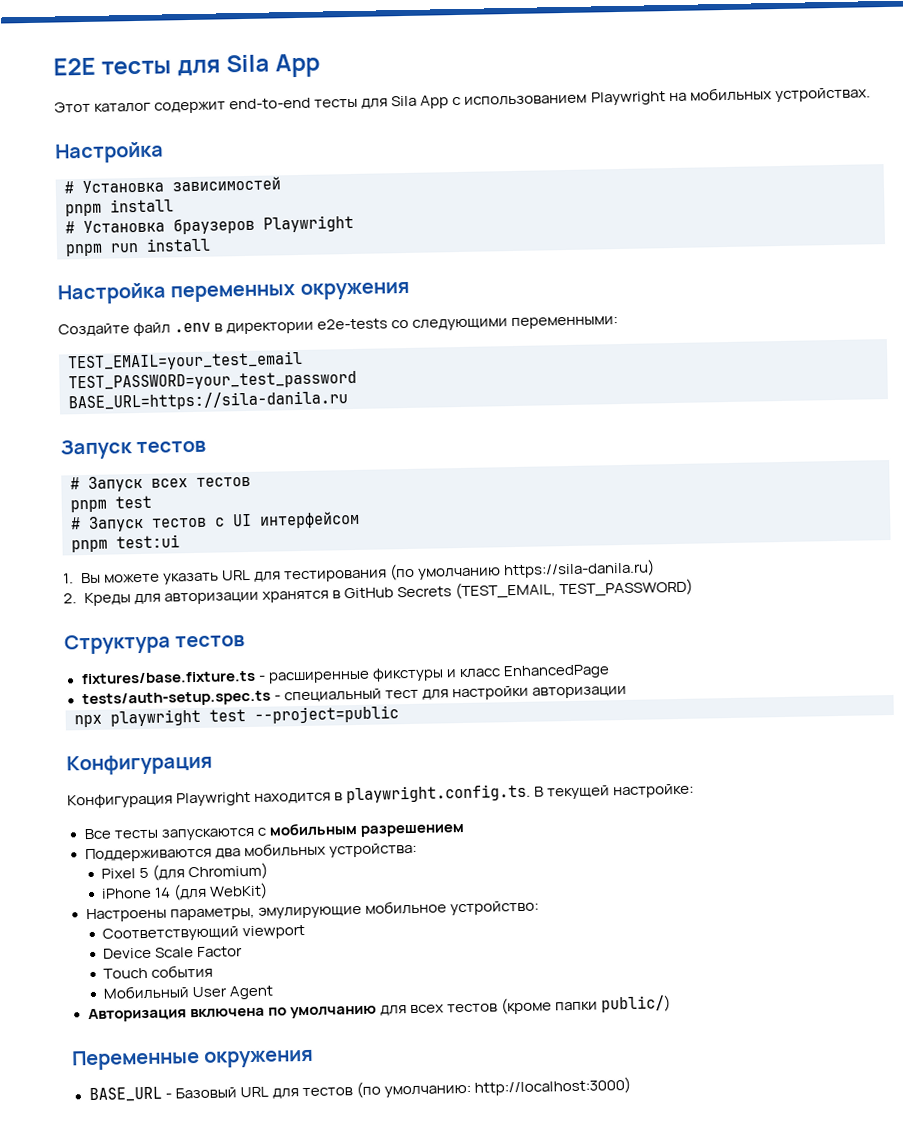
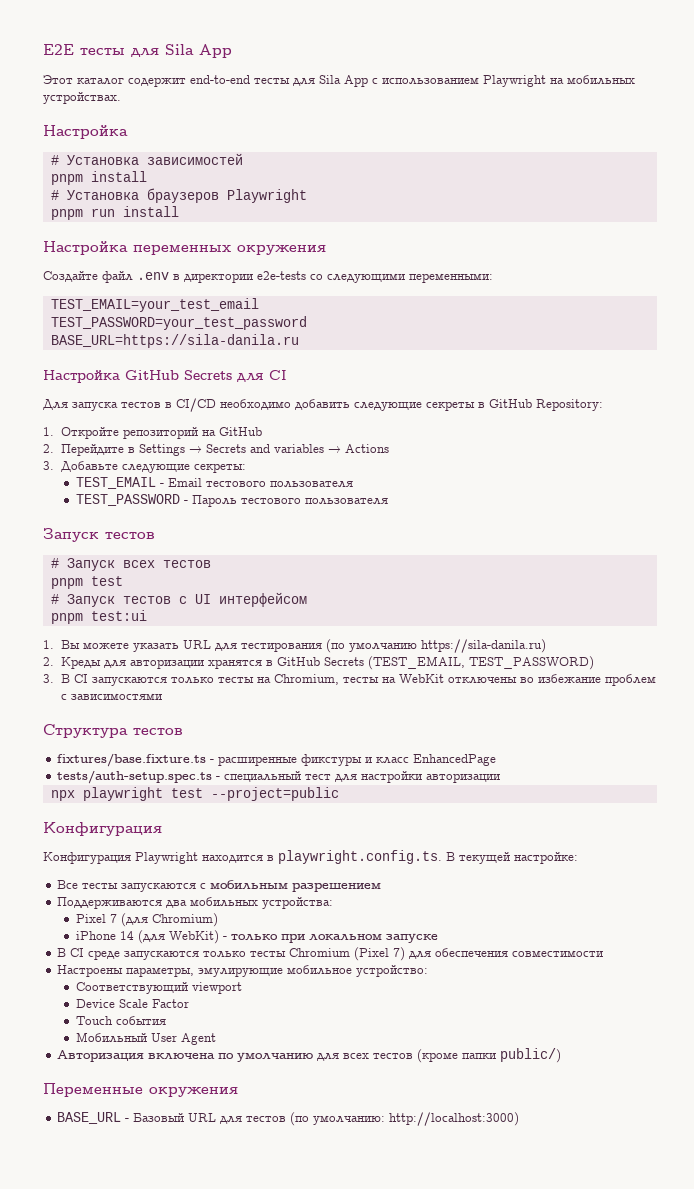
+ Настройка GitHub Secrets для CI
+ Для запуска тестов в CI/CD необходимо добавить следующие секреты в GitHub Repository:
+ 1. Откройте репозиторий на GitHub
+ 2. Перейдите в Settings → Secrets and variables → Actions
+ 3. Добавьте следующие секреты:
+ TEST_EMAIL - Email тестового пользователя
+ TEST_PASSWORD - Пароль тестового пользователя
+ 3. В CI запускаются только тесты на Chromium, тесты на WebKit отключены во избежание проблем с зависимостями
- Pixel 5 (для Chromium)
+ Pixel 7 (для Chromium)
- iPhone 14 (для WebKit)
+ iPhone 14 (для WebKit) - только при локальном запуске
+ В CI среде запускаются только тесты Chromium (Pixel 7) для обеспечения совместимости

